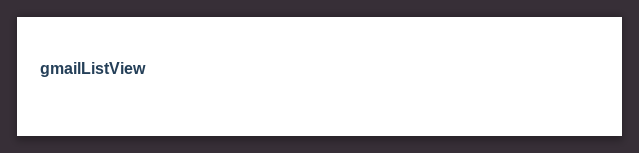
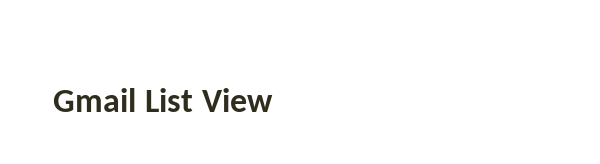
- gmailListView
+ Gmail List View

